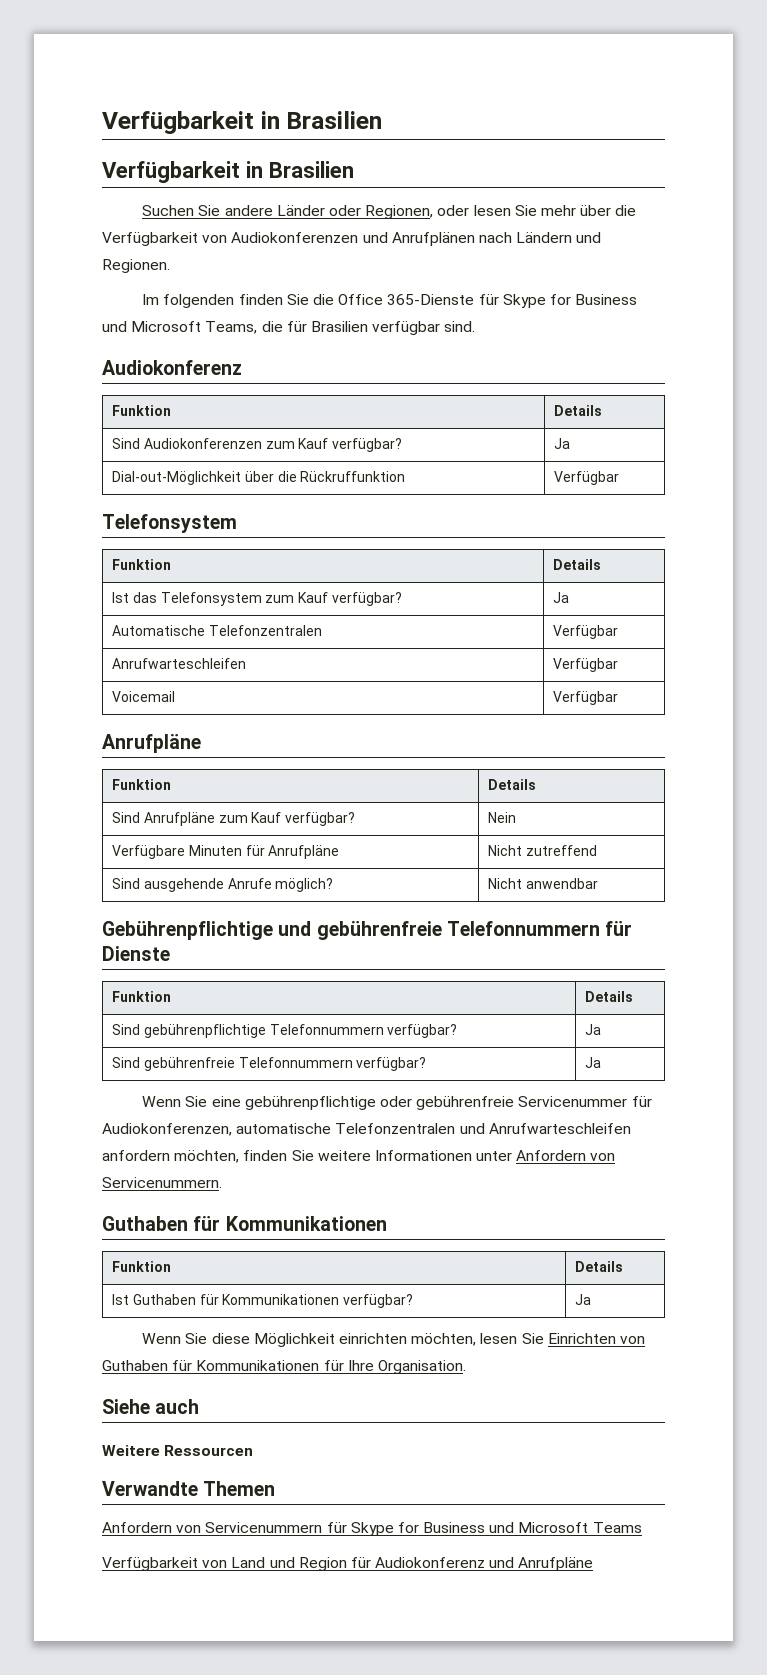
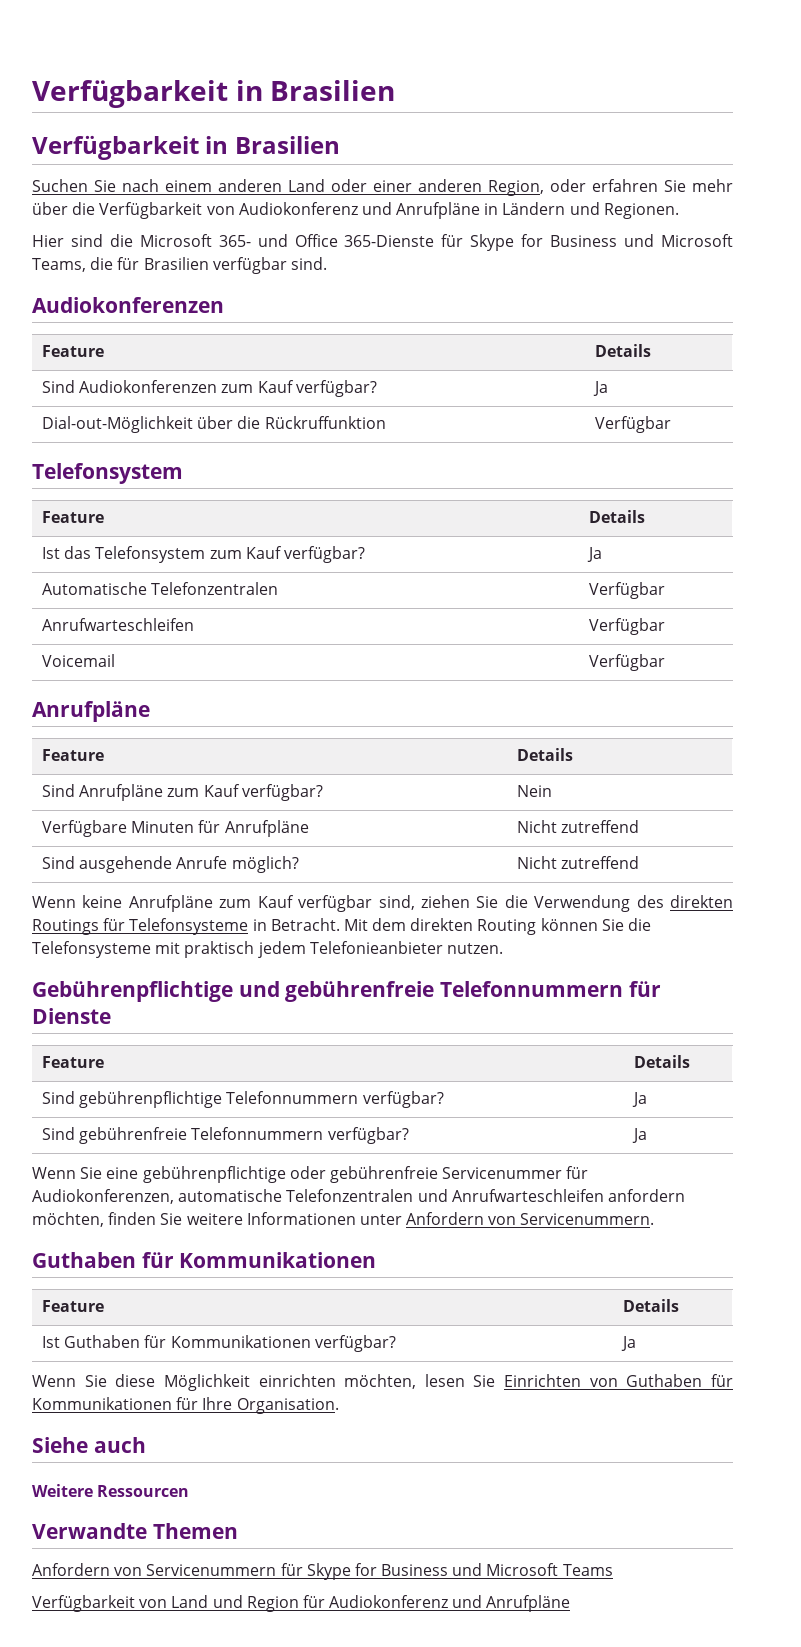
- Suchen Sie andere Länder oder Regionen, oder lesen Sie mehr über die Verfügbarkeit von Audiokonferenzen und Anrufplänen nach Ländern und Regionen.
+ Suchen Sie nach einem anderen Land oder einer anderen Region, oder erfahren Sie mehr über die Verfügbarkeit von Audiokonferenz und Anrufpläne in Ländern und Regionen.
- Im folgenden finden Sie die Office 365-Dienste für Skype for Business und Microsoft Teams, die für Brasilien verfügbar sind.
- Audiokonferenz
- Funktion | Details
+ Hier sind die Microsoft 365- und Office 365-Dienste für Skype for Business und Microsoft Teams, die für Brasilien verfügbar sind.
+ Audiokonferenzen
+ Feature | Details
  Dial-out-Möglichkeit über die Rückruffunktion | Verfügbar
  Telefonsystem
- Funktion | Details
+ Feature | Details
  Voicemail | Verfügbar
  Anrufpläne
- Funktion | Details
+ Feature | Details
- Sind ausgehende Anrufe möglich? | Nicht anwendbar
+ Sind ausgehende Anrufe möglich? | Nicht zutreffend
+ Wenn keine Anrufpläne zum Kauf verfügbar sind, ziehen Sie die Verwendung des direkten Routings für Telefonsysteme in Betracht. Mit dem direkten Routing können Sie die Telefonsysteme mit praktisch jedem Telefonieanbieter nutzen.
  Gebührenpflichtige und gebührenfreie Telefonnummern für Dienste
- Funktion | Details
+ Feature | Details
  Wenn Sie eine gebührenpflichtige oder gebührenfreie Servicenummer für Audiokonferenzen, automatische Telefonzentralen und Anrufwarteschleifen anfordern möchten, finden Sie weitere Informationen unter Anfordern von Servicenummern.
  Guthaben für Kommunikationen
- Funktion | Details
+ Feature | Details

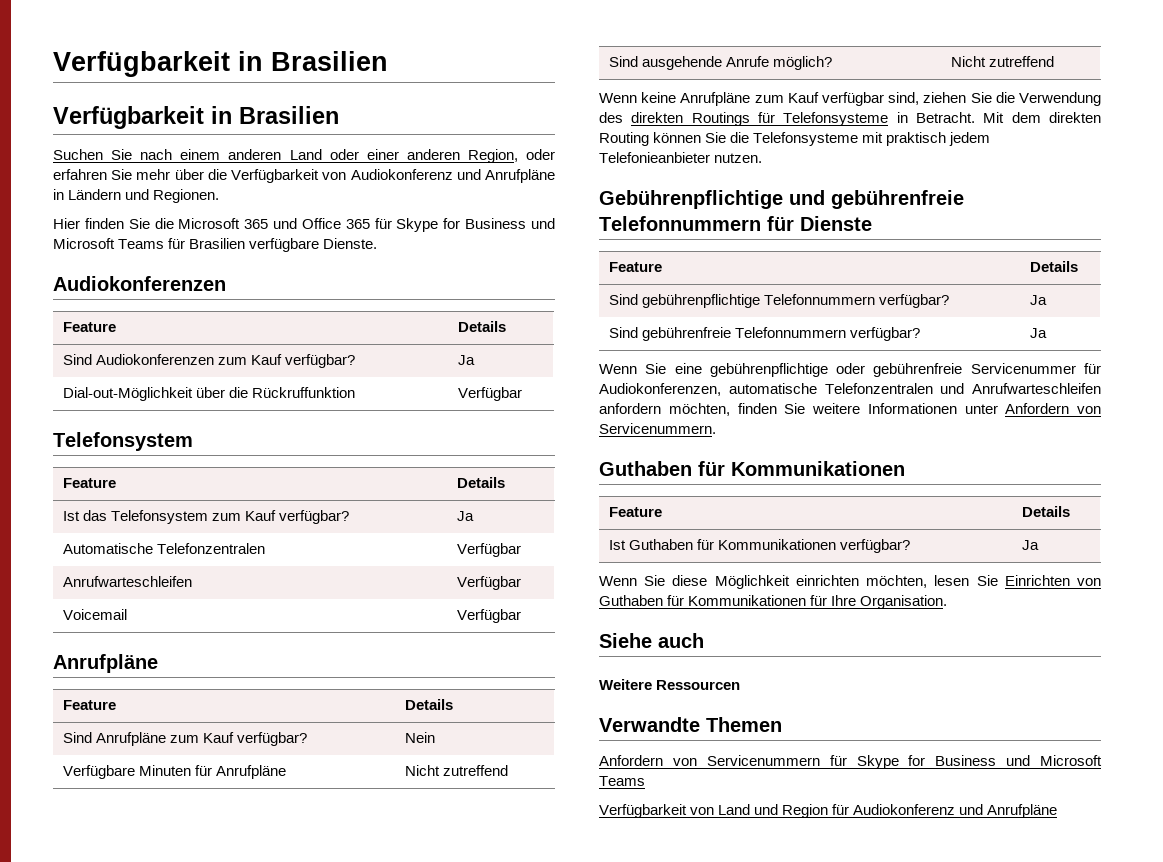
- Hier sind die Microsoft 365- und Office 365-Dienste für Skype for Business und Microsoft Teams, die für Brasilien verfügbar sind.
+ Hier finden Sie die Microsoft 365 und Office 365 für Skype for Business und Microsoft Teams für Brasilien verfügbare Dienste.

